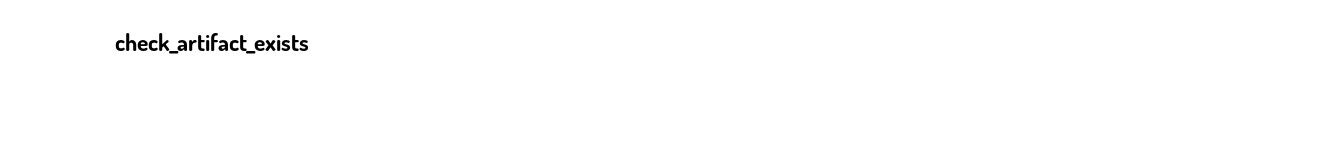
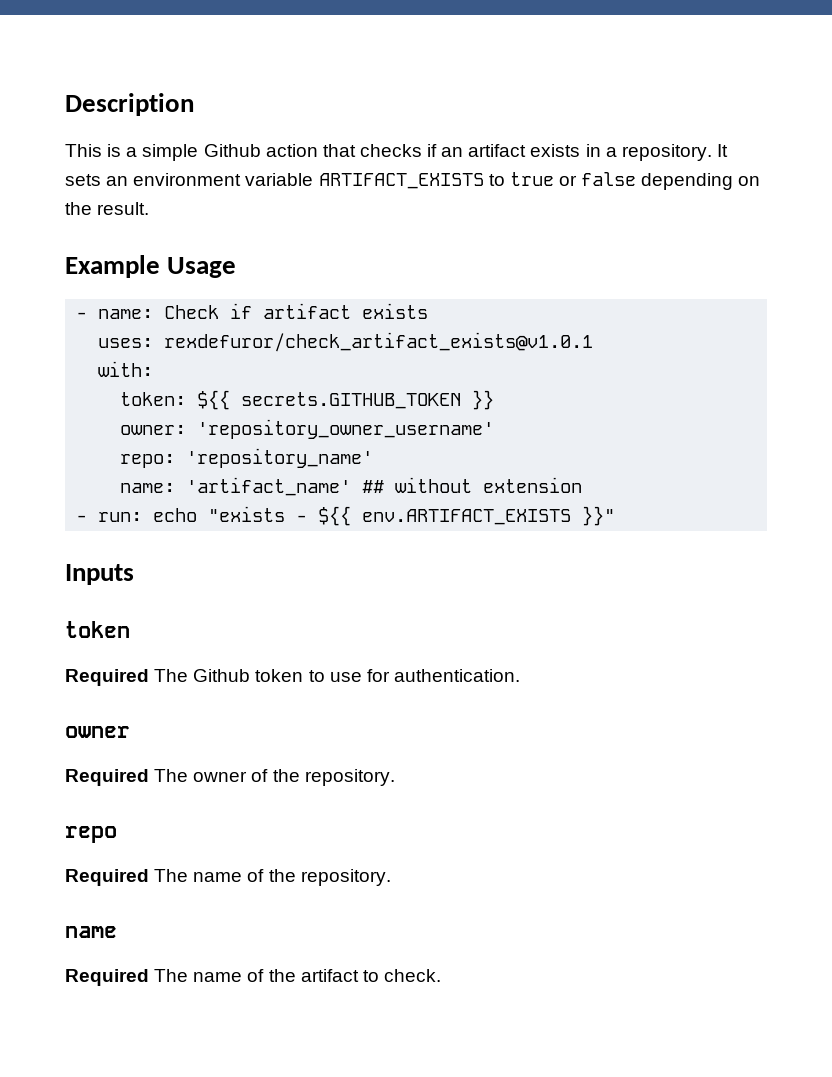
- check_artifact_exists
+ Description
+ This is a simple Github action that checks if an artifact exists in a repository. It sets an environment variable ARTIFACT_EXISTS to true or false depending on the result.
+ Example Usage
+ - name: Check if artifact exists
+ uses: rexdefuror/check_artifact_exists@v1.0.1
+ with:
+ token: ${{ secrets.GITHUB_TOKEN }}
+ owner: 'repository_owner_username'
+ repo: 'repository_name'
+ name: 'artifact_name' ## without extension
+ - run: echo "exists - ${{ env.ARTIFACT_EXISTS }}"
+ Inputs
+ token
+ Required The Github token to use for authentication.
+ owner
+ Required The owner of the repository.
+ repo
+ Required The name of the repository.
+ name
+ Required The name of the artifact to check.

